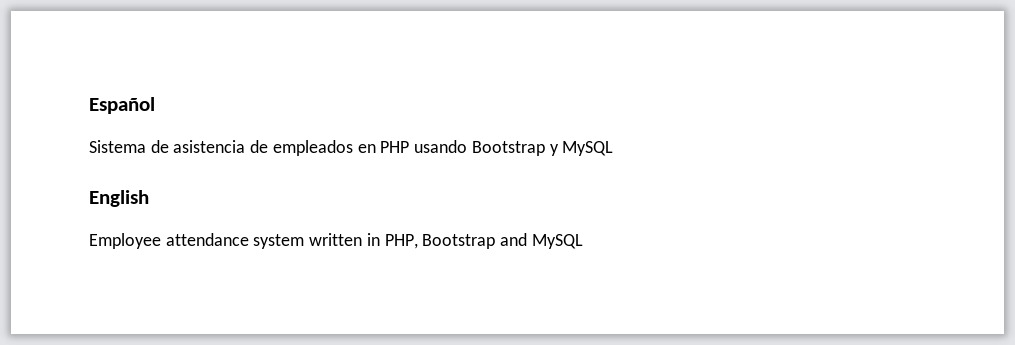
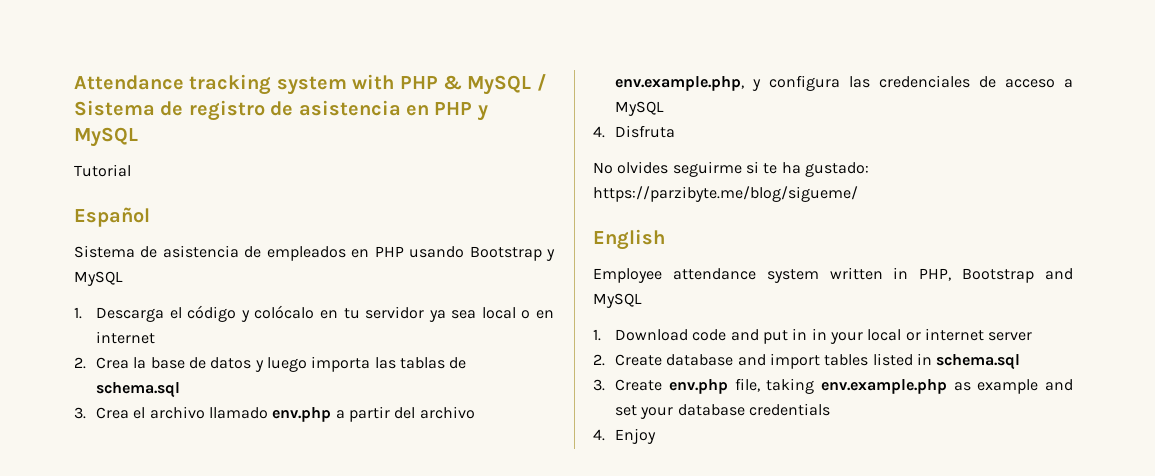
+ Attendance tracking system with PHP & MySQL / Sistema de registro de asistencia en PHP y MySQL
+ Tutorial
+ 1. Descarga el código y colócalo en tu servidor ya sea local o en internet
+ 2. Crea la base de datos y luego importa las tablas de schema.sql
+ 3. Crea el archivo llamado env.php a partir del archivo env.example.php, y configura las credenciales de acceso a MySQL
+ 4. Disfruta
+ No olvides seguirme si te ha gustado: https://parzibyte.me/blog/sigueme/
+ 1. Download code and put in in your local or internet server
+ 2. Create database and import tables listed in schema.sql
+ 3. Create env.php file, taking env.example.php as example and set your database credentials
+ 4. Enjoy

